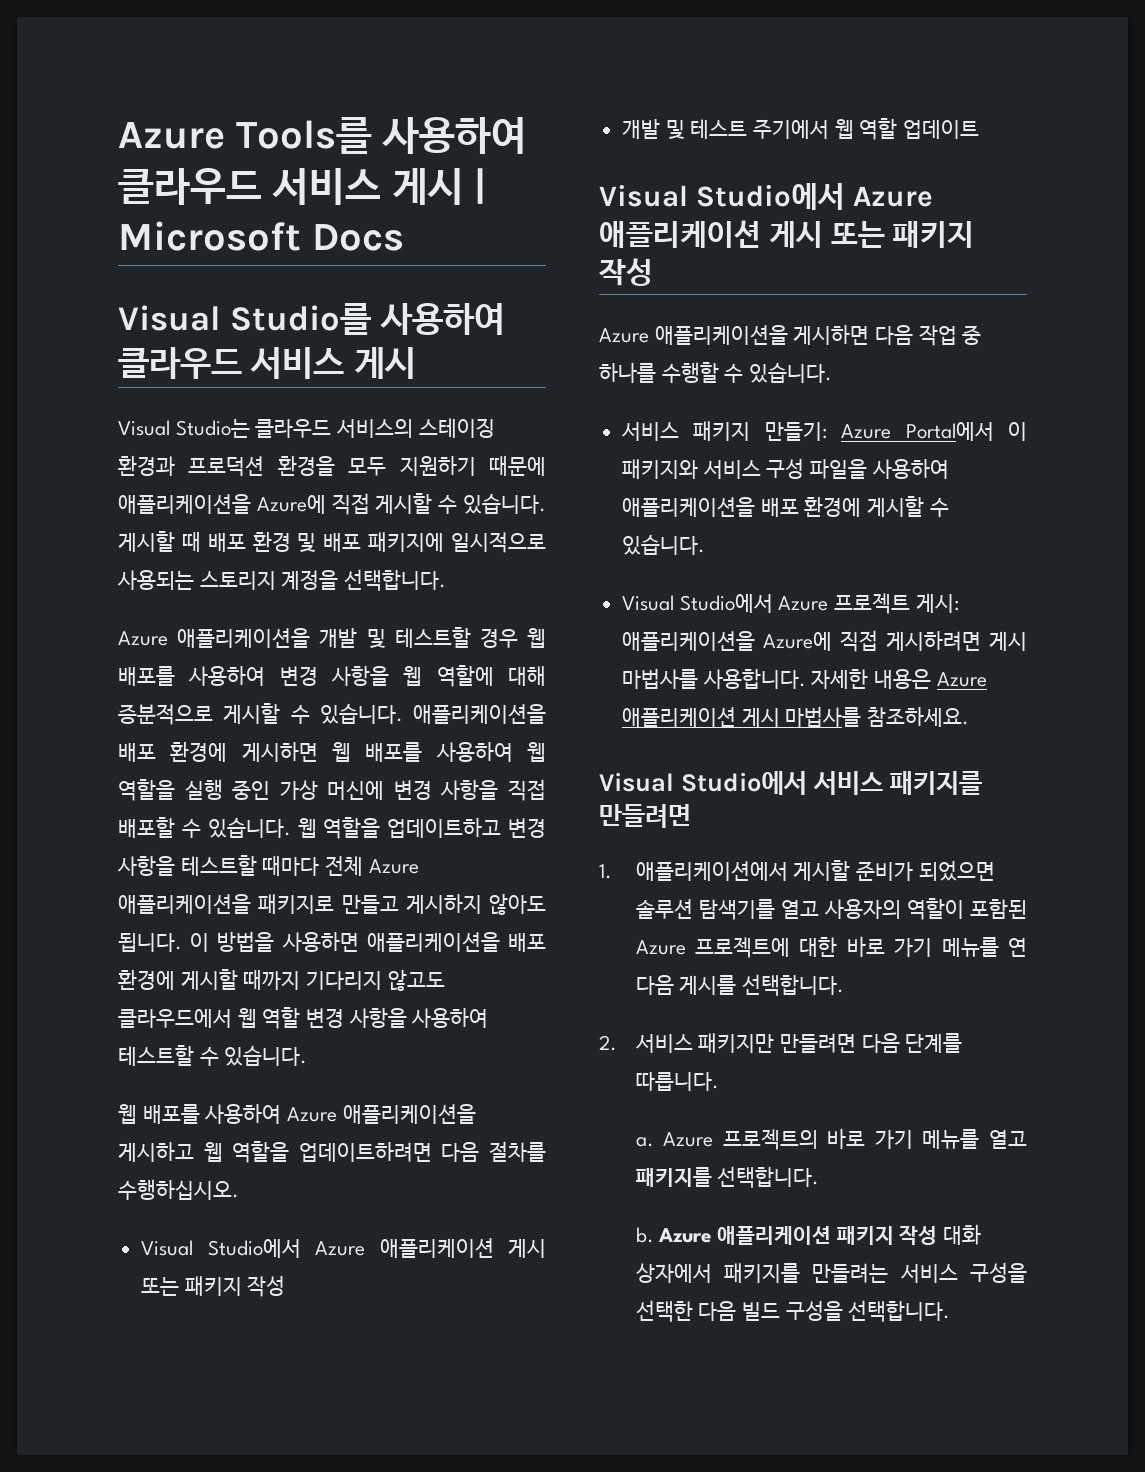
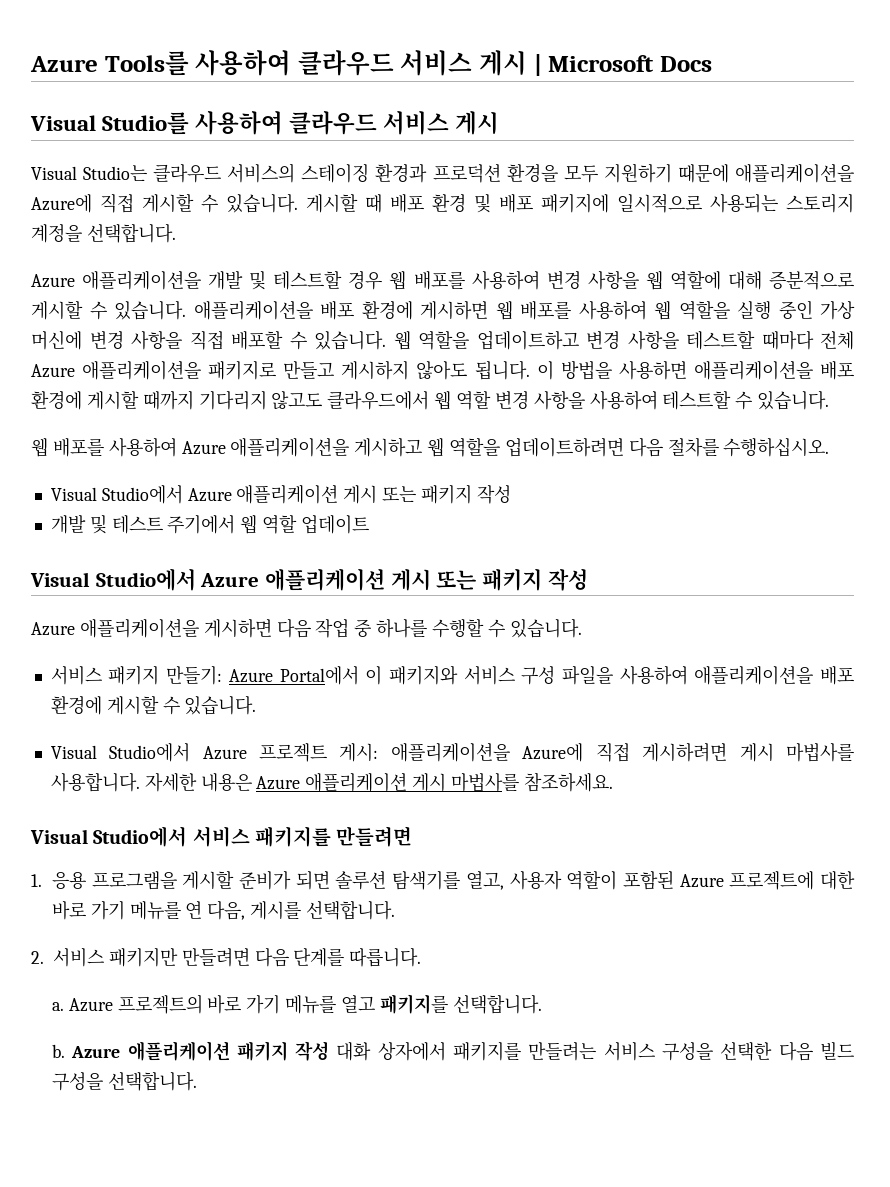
- 1. 애플리케이션에서 게시할 준비가 되었으면 솔루션 탐색기를 열고 사용자의 역할이 포함된 Azure 프로젝트에 대한 바로 가기 메뉴를 연 다음 게시를 선택합니다.
+ 1. 응용 프로그램을 게시할 준비가 되면 솔루션 탐색기를 열고, 사용자 역할이 포함된 Azure 프로젝트에 대한 바로 가기 메뉴를 연 다음, 게시를 선택합니다.

